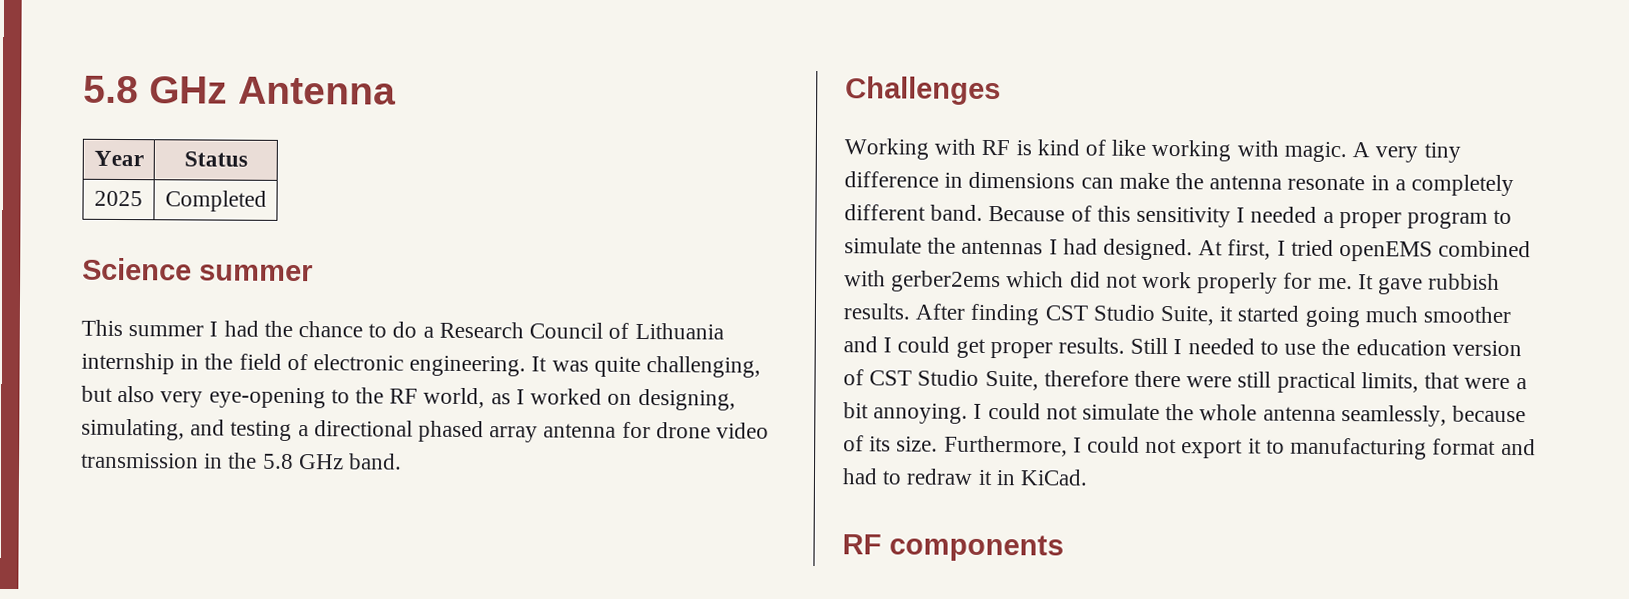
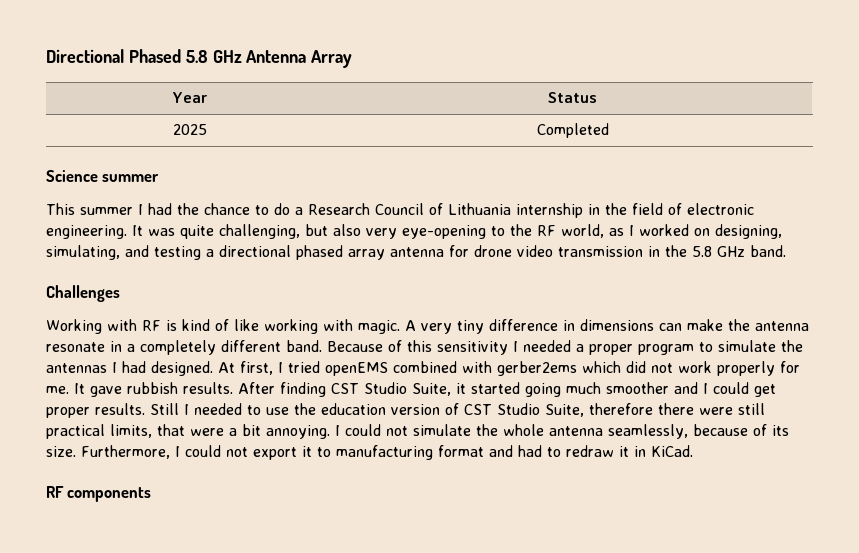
- 5.8 GHz Antenna
+ Directional Phased 5.8 GHz Antenna Array

